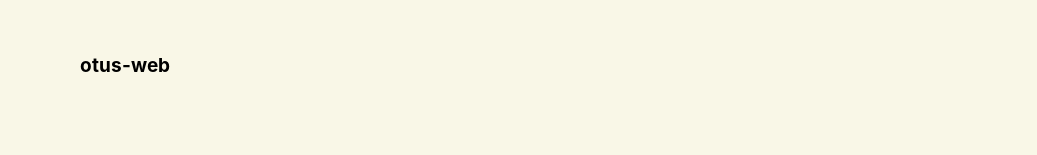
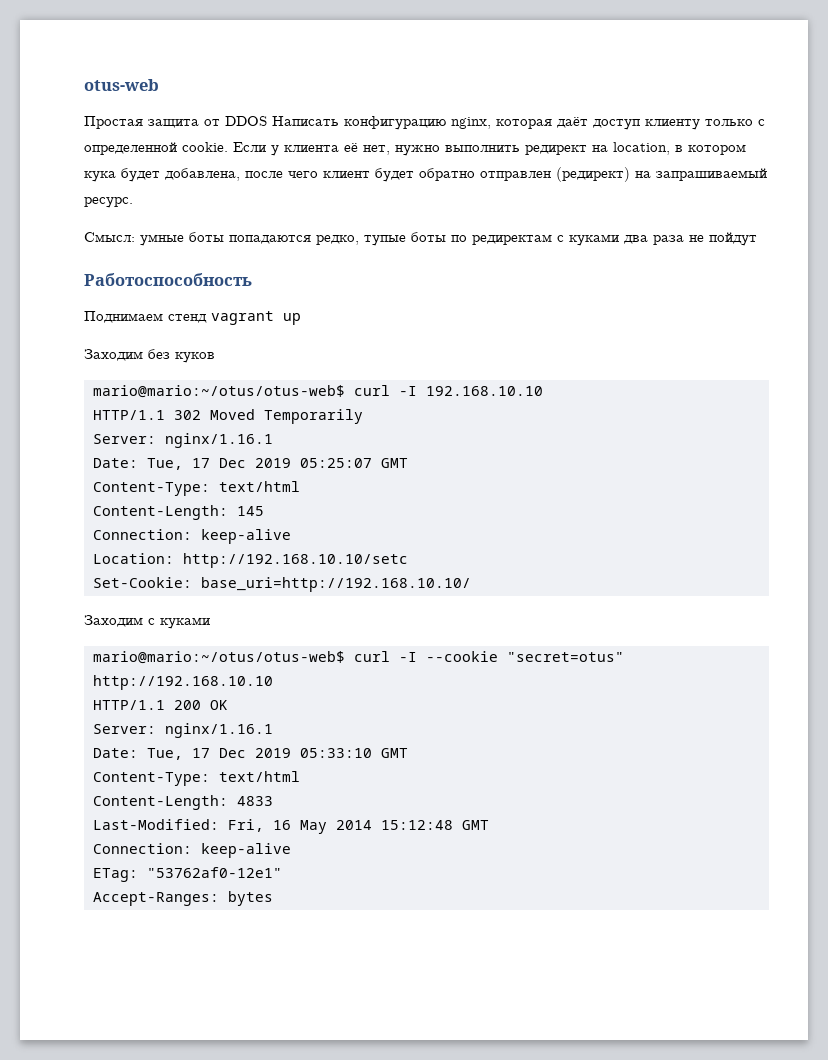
+ Простая защита от DDOS Написать конфигурацию nginx, которая даёт доступ клиенту только с определенной cookie. Если у клиента её нет, нужно выполнить редирект на location, в котором кука будет добавлена, после чего клиент будет обратно отправлен (редирект) на запрашиваемый ресурс.
+ Смысл: умные боты попадаются редко, тупые боты по редиректам с куками два раза не пойдут
+ Работоспособность
+ Поднимаем стенд vagrant up
+ Заходим без куков
+ mario@mario:~/otus/otus-web$ curl -I 192.168.10.10
+ HTTP/1.1 302 Moved Temporarily
+ Server: nginx/1.16.1
+ Date: Tue, 17 Dec 2019 05:25:07 GMT
+ Content-Type: text/html
+ Content-Length: 145
+ Connection: keep-alive
+ Location: http://192.168.10.10/setc
+ Set-Cookie: base_uri=http://192.168.10.10/
+ Заходим с куками
+ mario@mario:~/otus/otus-web$ curl -I --cookie "secret=otus" http://192.168.10.10
+ HTTP/1.1 200 OK
+ Server: nginx/1.16.1
+ Date: Tue, 17 Dec 2019 05:33:10 GMT
+ Content-Type: text/html
+ Content-Length: 4833
+ Last-Modified: Fri, 16 May 2014 15:12:48 GMT
+ Connection: keep-alive
+ ETag: "53762af0-12e1"
+ Accept-Ranges: bytes

